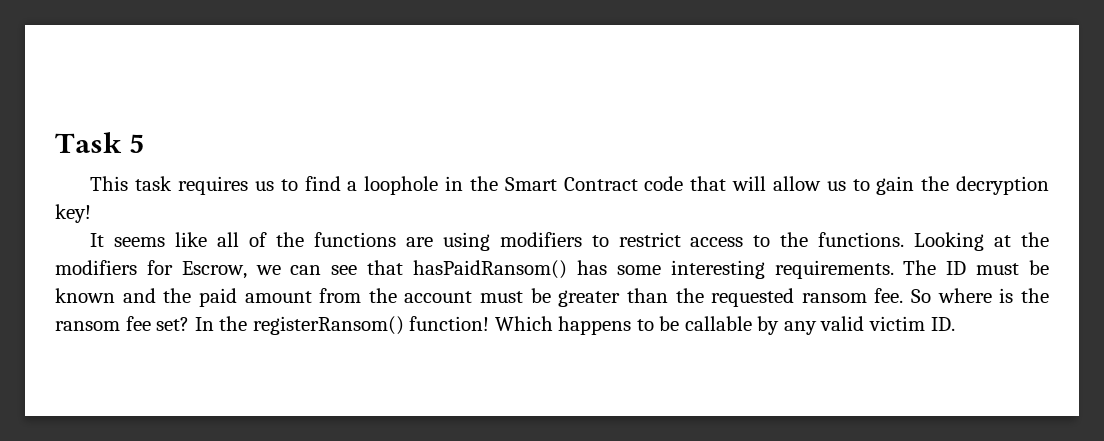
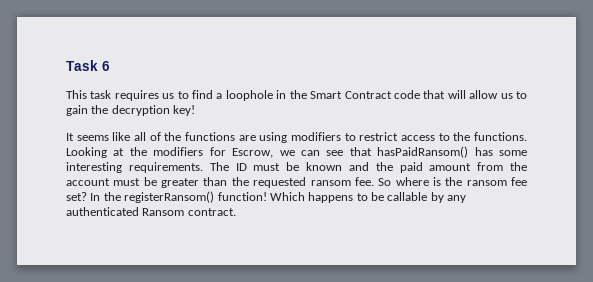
- Task 5
+ Task 6
- Which happens to be callable by any valid victim ID.
+ Which happens to be callable by any authenticated Ransom contract.

